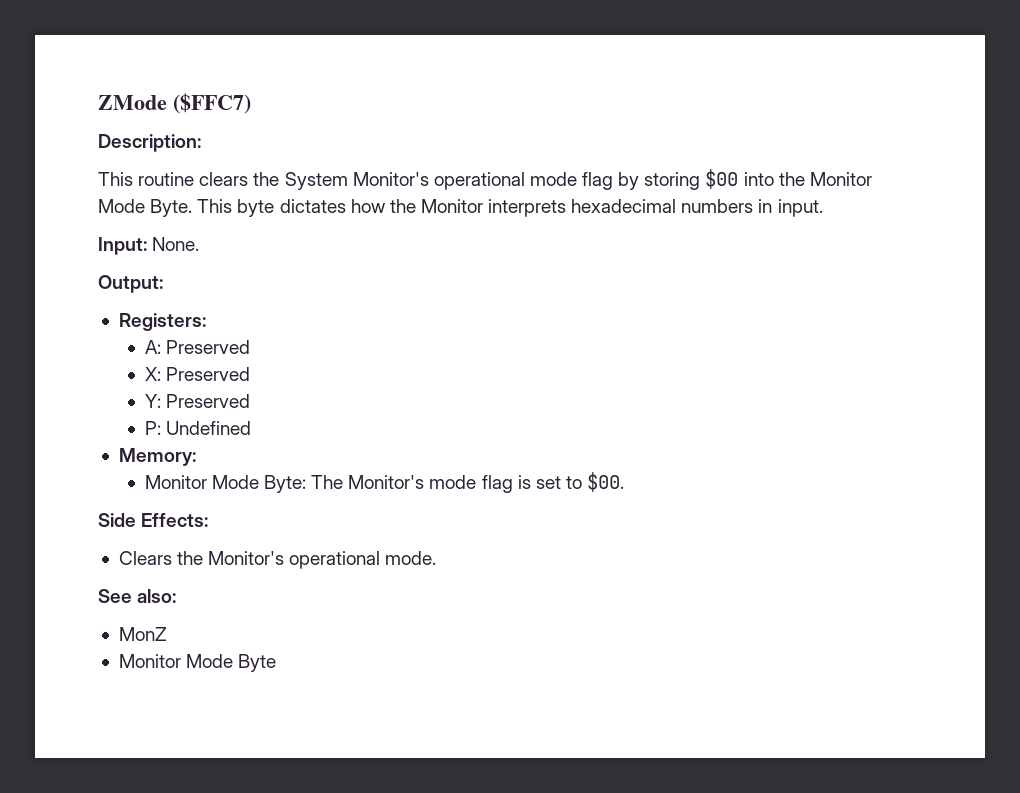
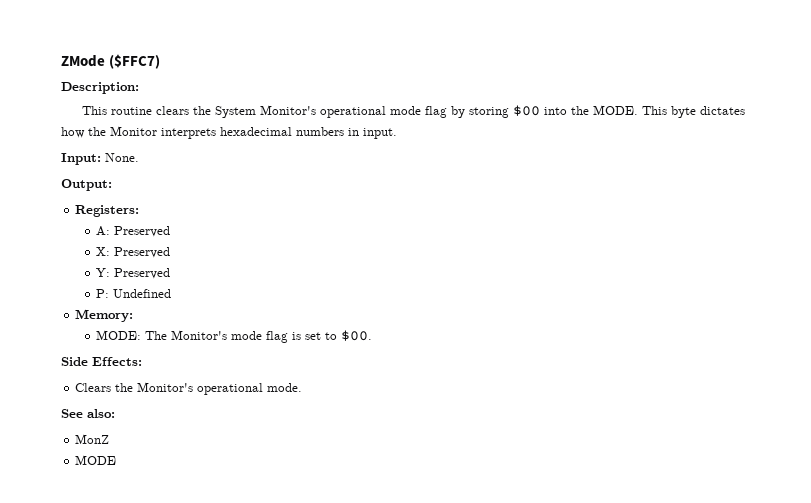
- This routine clears the System Monitor's operational mode flag by storing $00 into the Monitor Mode Byte.
+ This routine clears the System Monitor's operational mode flag by storing $00 into the MODE.
- Monitor Mode Byte: The Monitor's mode flag is set to $00.
+ MODE: The Monitor's mode flag is set to $00.
- Monitor Mode Byte
+ MODE

